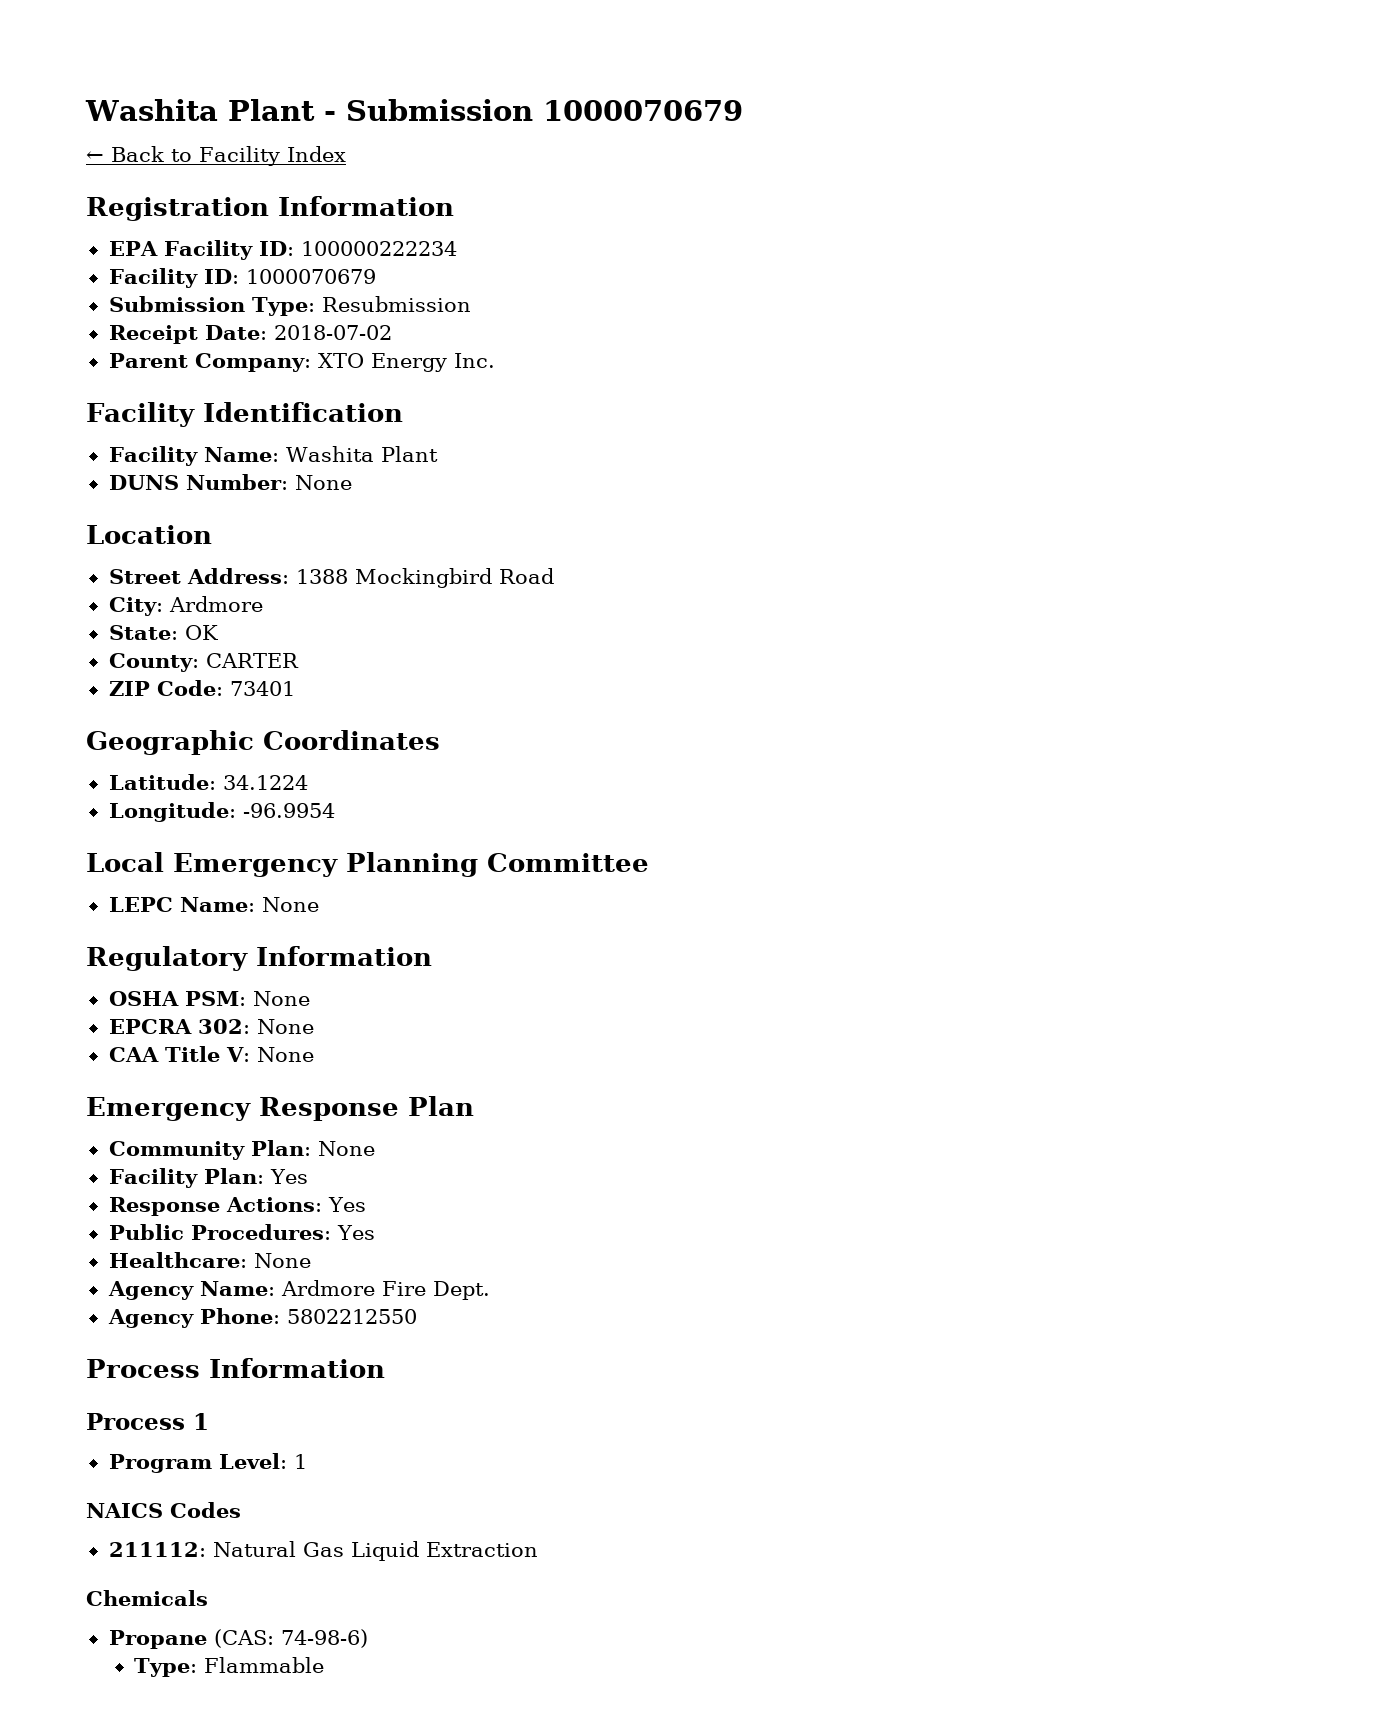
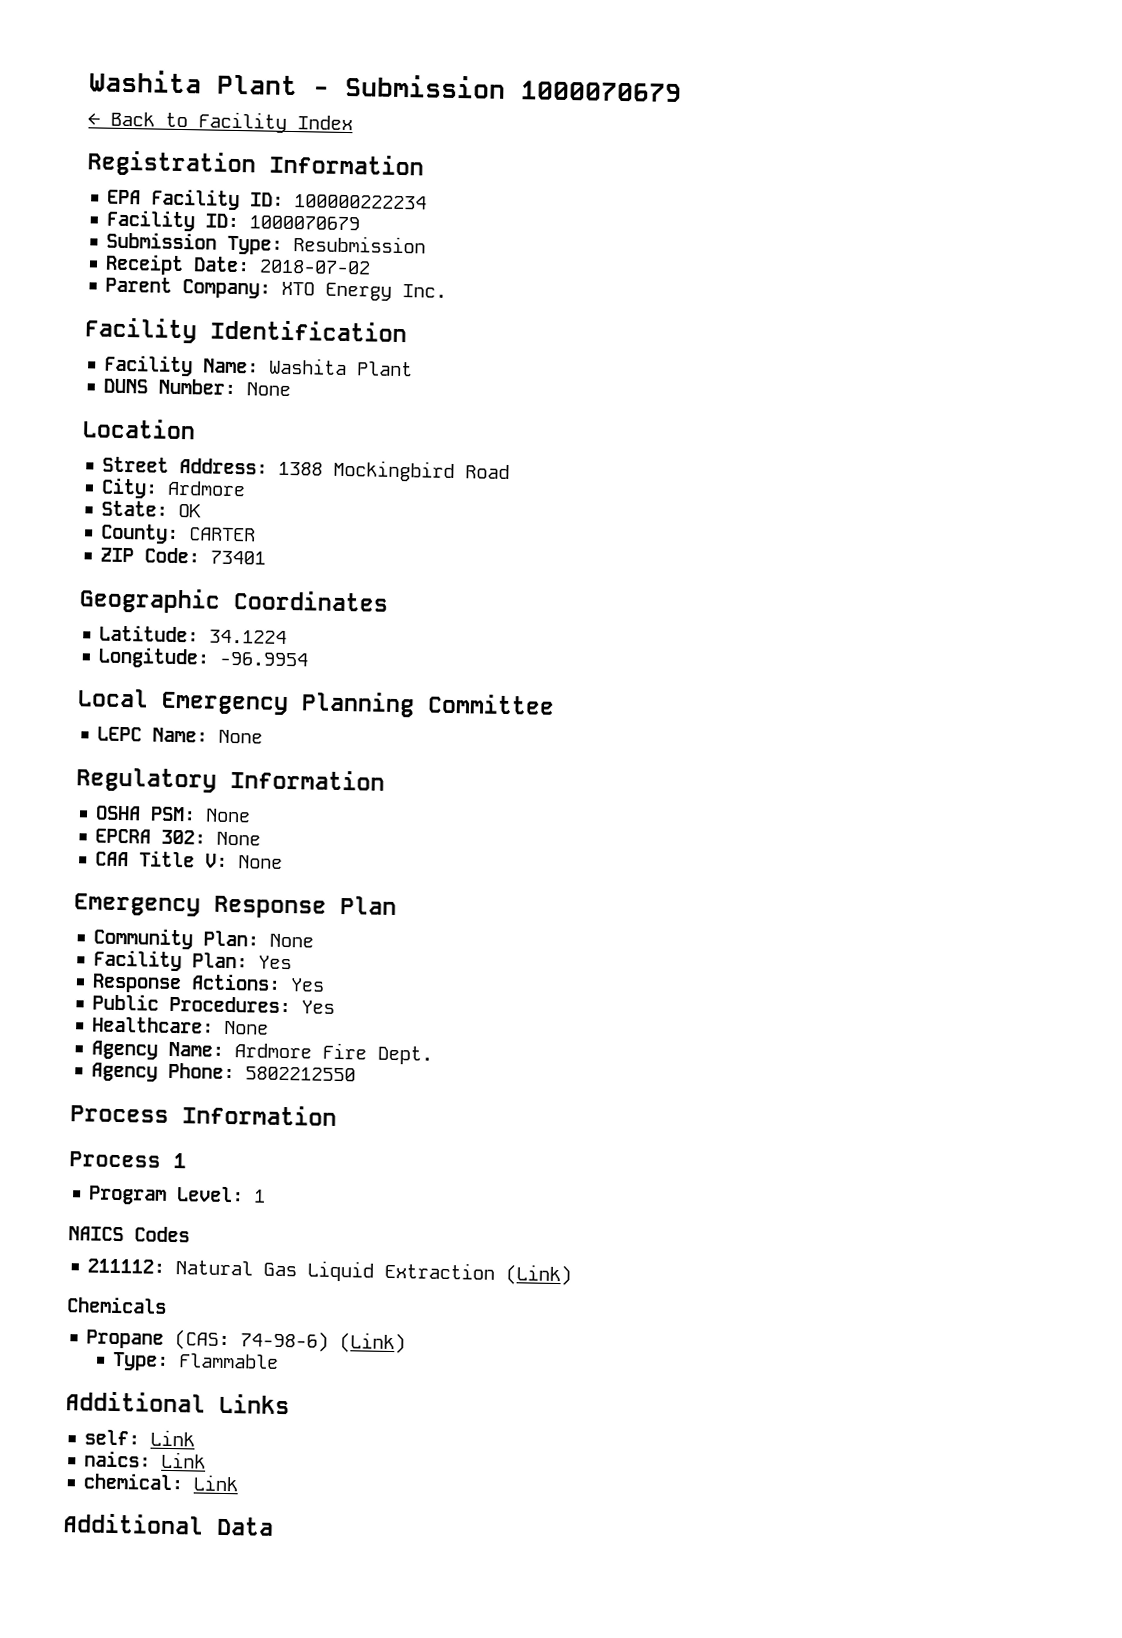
- 211112: Natural Gas Liquid Extraction
+ 211112: Natural Gas Liquid Extraction (Link)
- Propane (CAS: 74-98-6)
+ Propane (CAS: 74-98-6) (Link)
+ Additional Links
+ self: Link
+ naics: Link
+ chemical: Link
+ Additional Data

